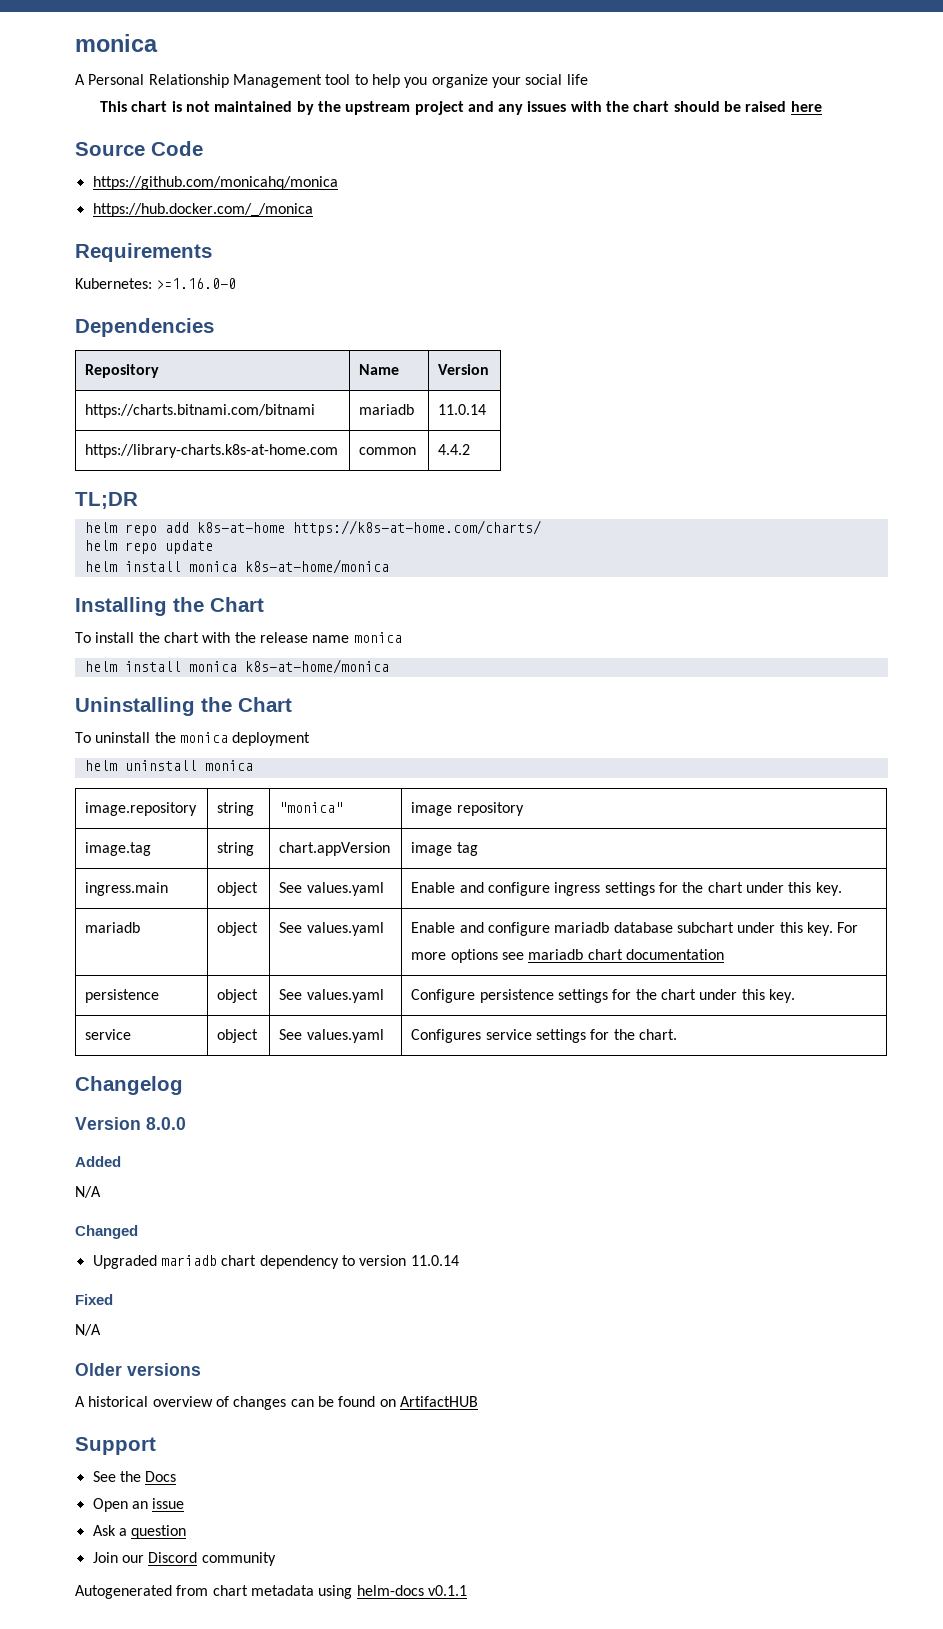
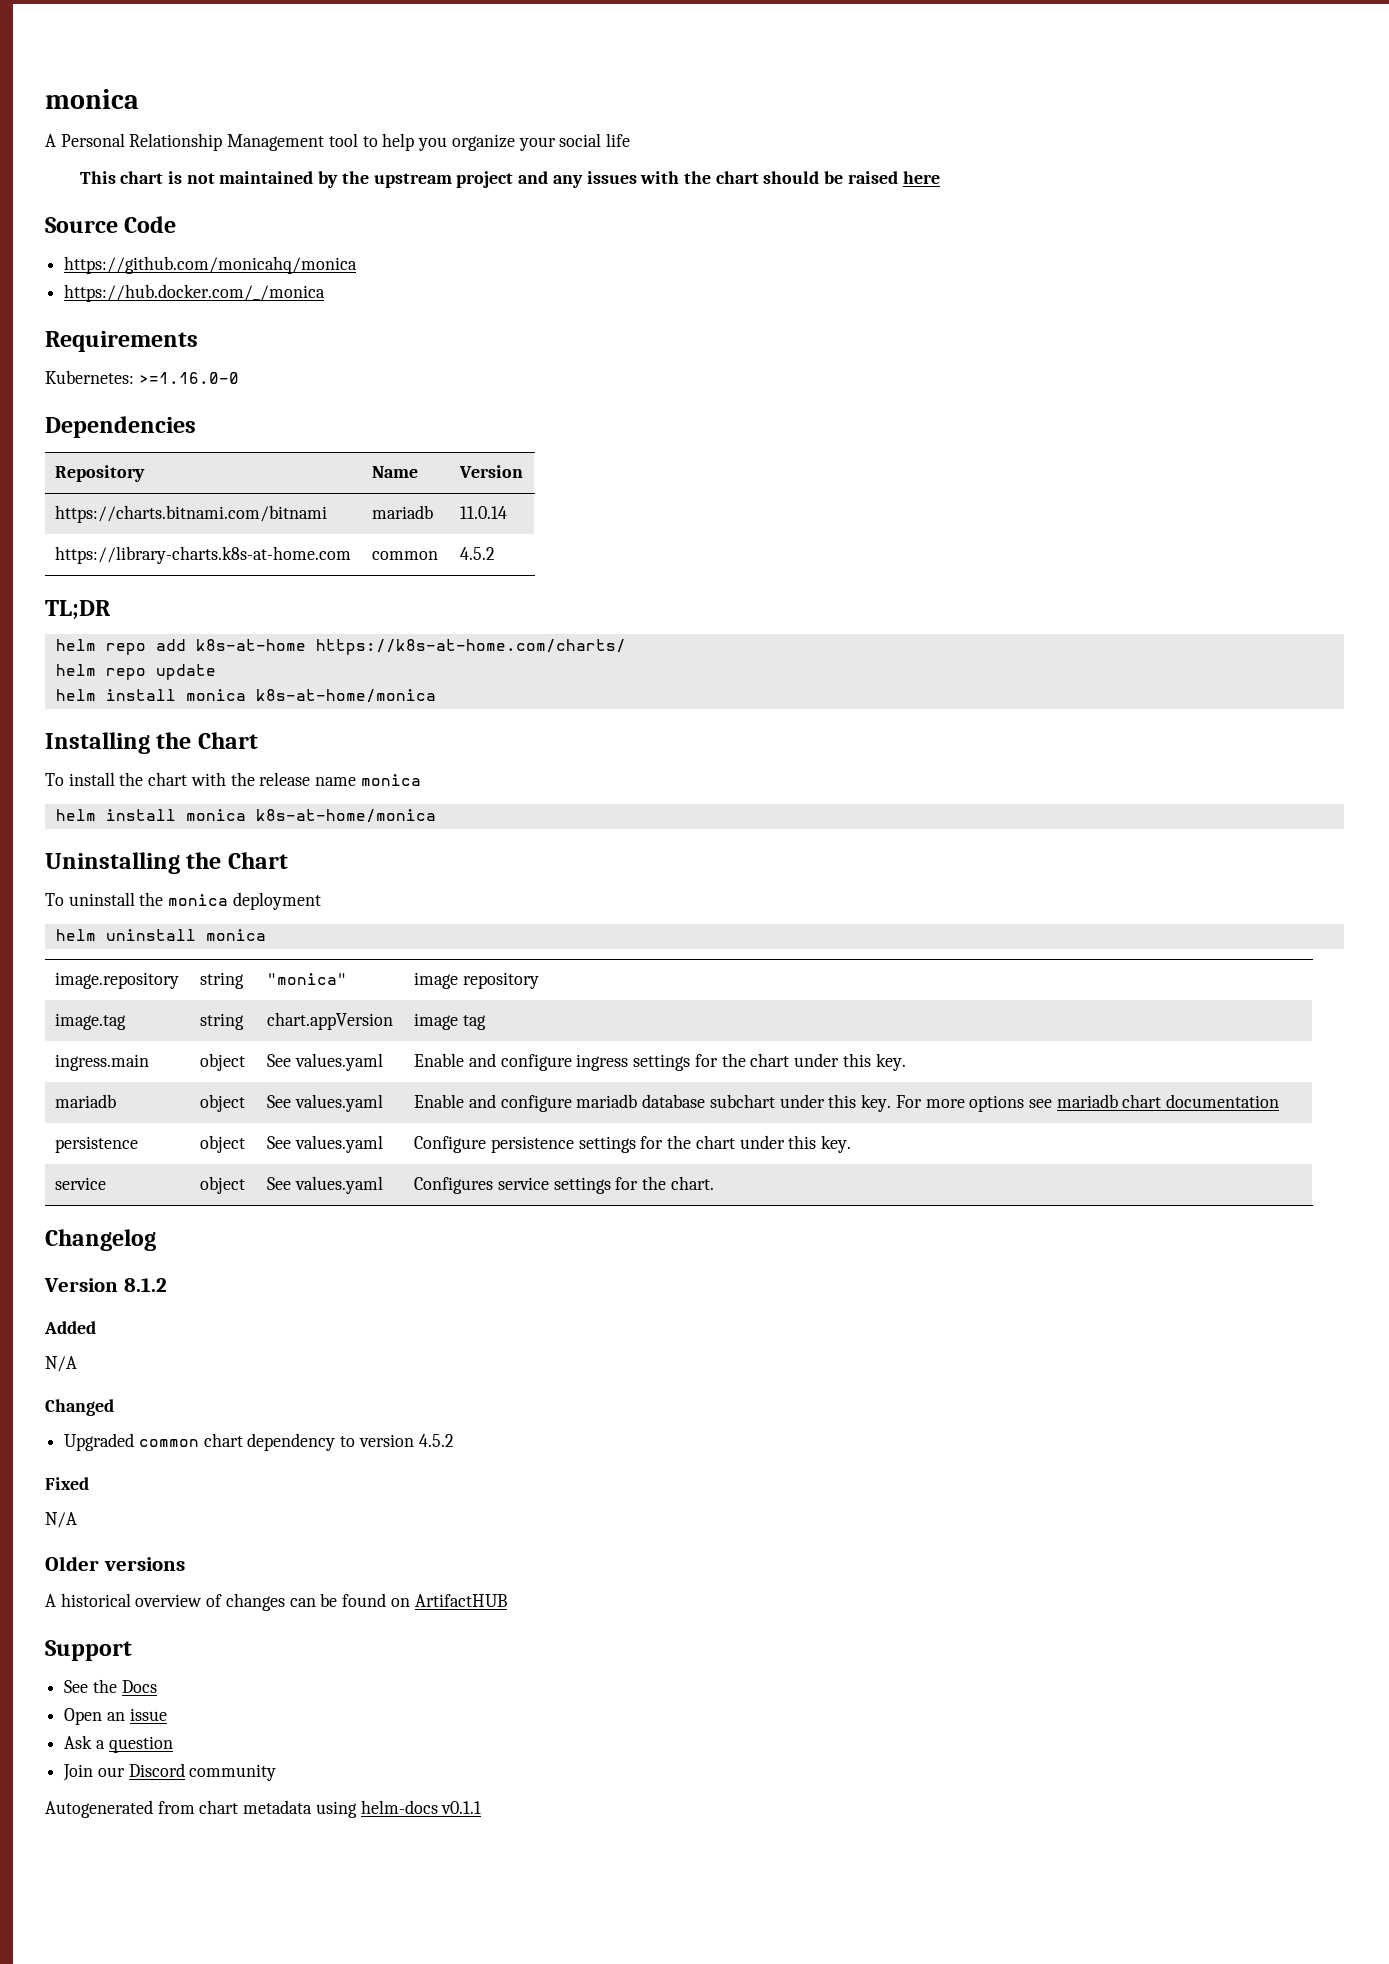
- https://library-charts.k8s-at-home.com | common | 4.4.2
+ https://library-charts.k8s-at-home.com | common | 4.5.2
- Version 8.0.0
+ Version 8.1.2
- Upgraded mariadb chart dependency to version 11.0.14
+ Upgraded common chart dependency to version 4.5.2

